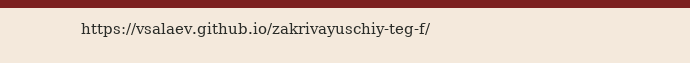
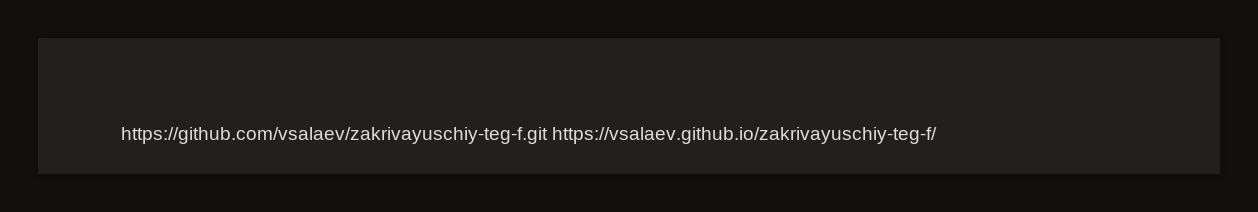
- https://vsalaev.github.io/zakrivayuschiy-teg-f/
+ https://github.com/vsalaev/zakrivayuschiy-teg-f.git https://vsalaev.github.io/zakrivayuschiy-teg-f/

